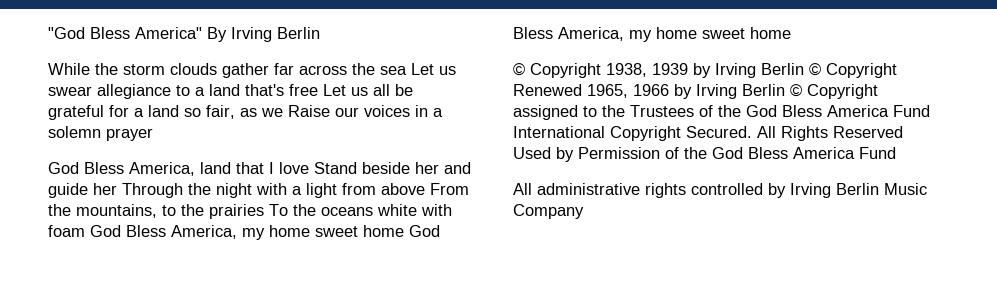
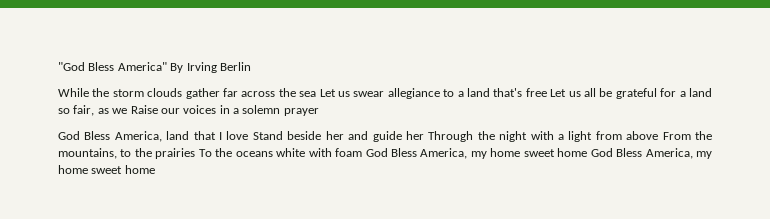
- © Copyright 1938, 1939 by Irving Berlin © Copyright Renewed 1965, 1966 by Irving Berlin © Copyright assigned to the Trustees of the God Bless America Fund International Copyright Secured. All Rights Reserved Used by Permission of the God Bless America Fund
- All administrative rights controlled by Irving Berlin Music Company

